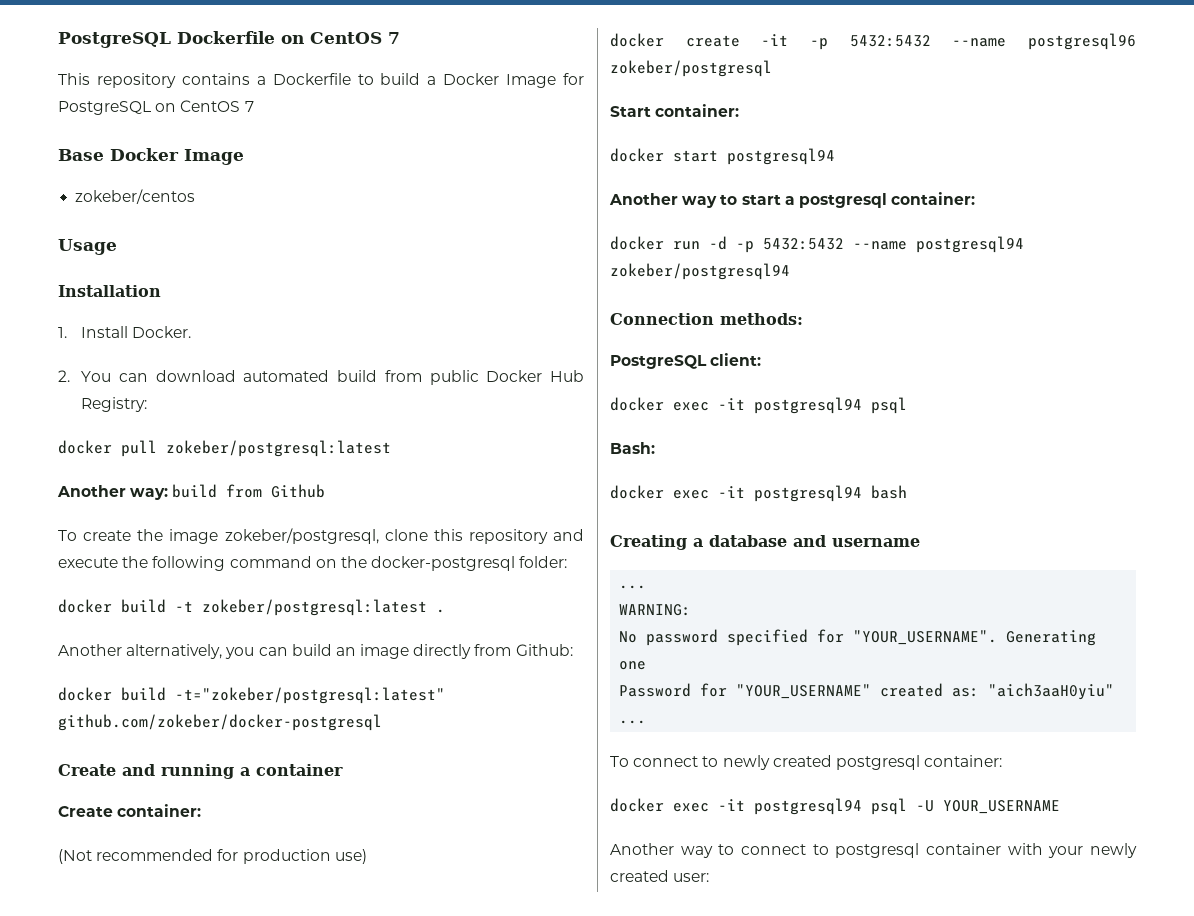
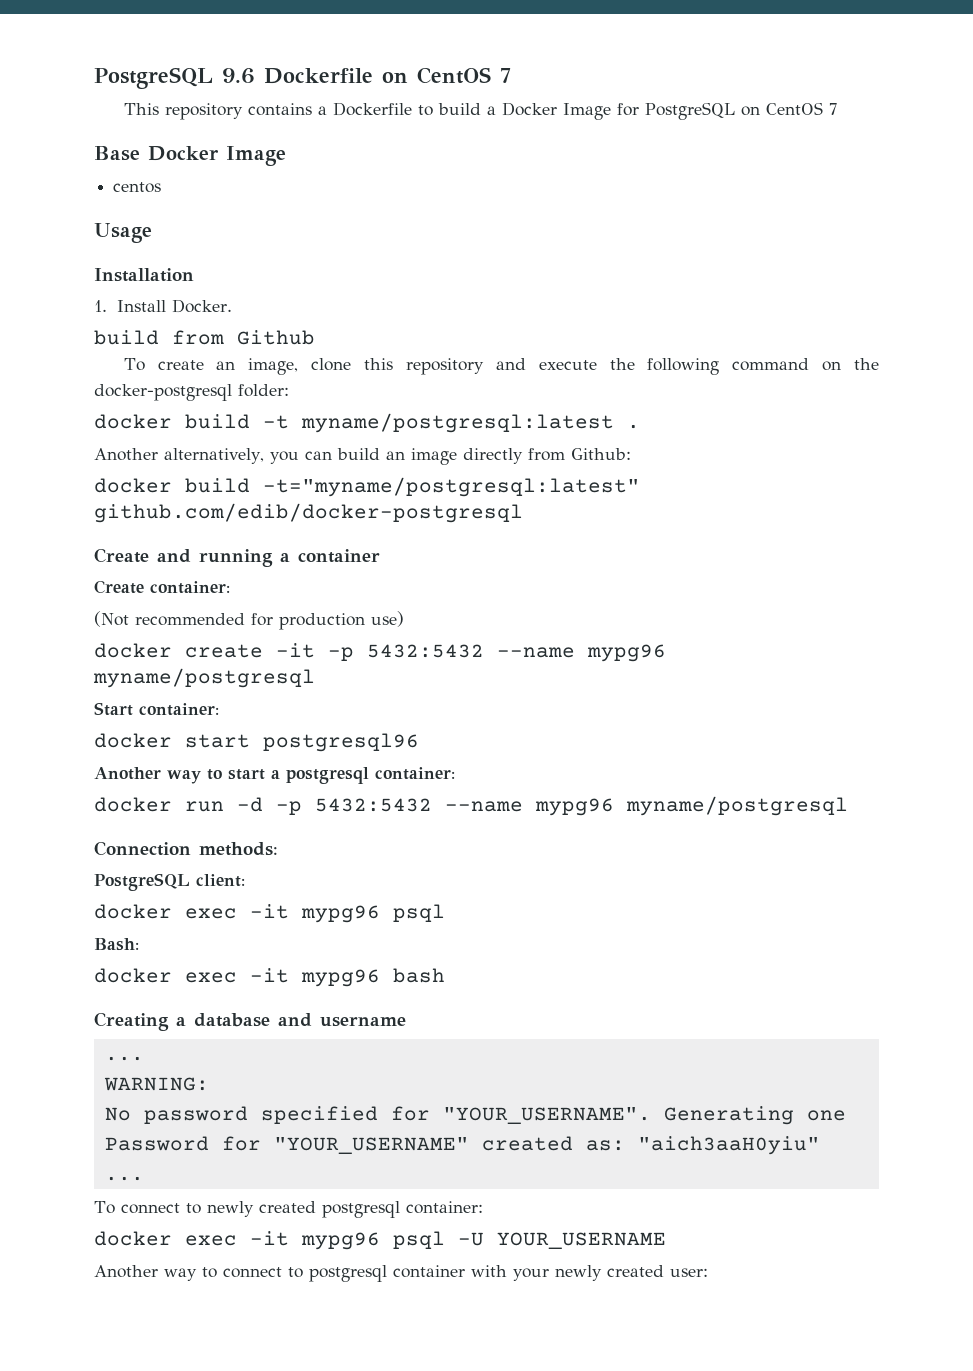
- PostgreSQL Dockerfile on CentOS 7
+ PostgreSQL 9.6 Dockerfile on CentOS 7
- zokeber/centos
+ centos
- 2. You can download automated build from public Docker Hub Registry:
- docker pull zokeber/postgresql:latest
- Another way: build from Github
+ build from Github
- To create the image zokeber/postgresql, clone this repository and execute the following command on the docker-postgresql folder:
+ To create an image, clone this repository and execute the following command on the docker-postgresql folder:
- docker build -t zokeber/postgresql:latest .
+ docker build -t myname/postgresql:latest .
- docker build -t="zokeber/postgresql:latest" github.com/zokeber/docker-postgresql
+ docker build -t="myname/postgresql:latest" github.com/edib/docker-postgresql
- docker create -it -p 5432:5432 --name postgresql96 zokeber/postgresql
+ docker create -it -p 5432:5432 --name mypg96 myname/postgresql
- docker start postgresql94
+ docker start postgresql96
- docker run -d -p 5432:5432 --name postgresql94 zokeber/postgresql94
+ docker run -d -p 5432:5432 --name mypg96 myname/postgresql
  PostgreSQL client:
- docker exec -it postgresql94 psql
+ docker exec -it mypg96 psql
- docker exec -it postgresql94 bash
+ docker exec -it mypg96 bash
- docker exec -it postgresql94 psql -U YOUR_USERNAME
+ docker exec -it mypg96 psql -U YOUR_USERNAME

